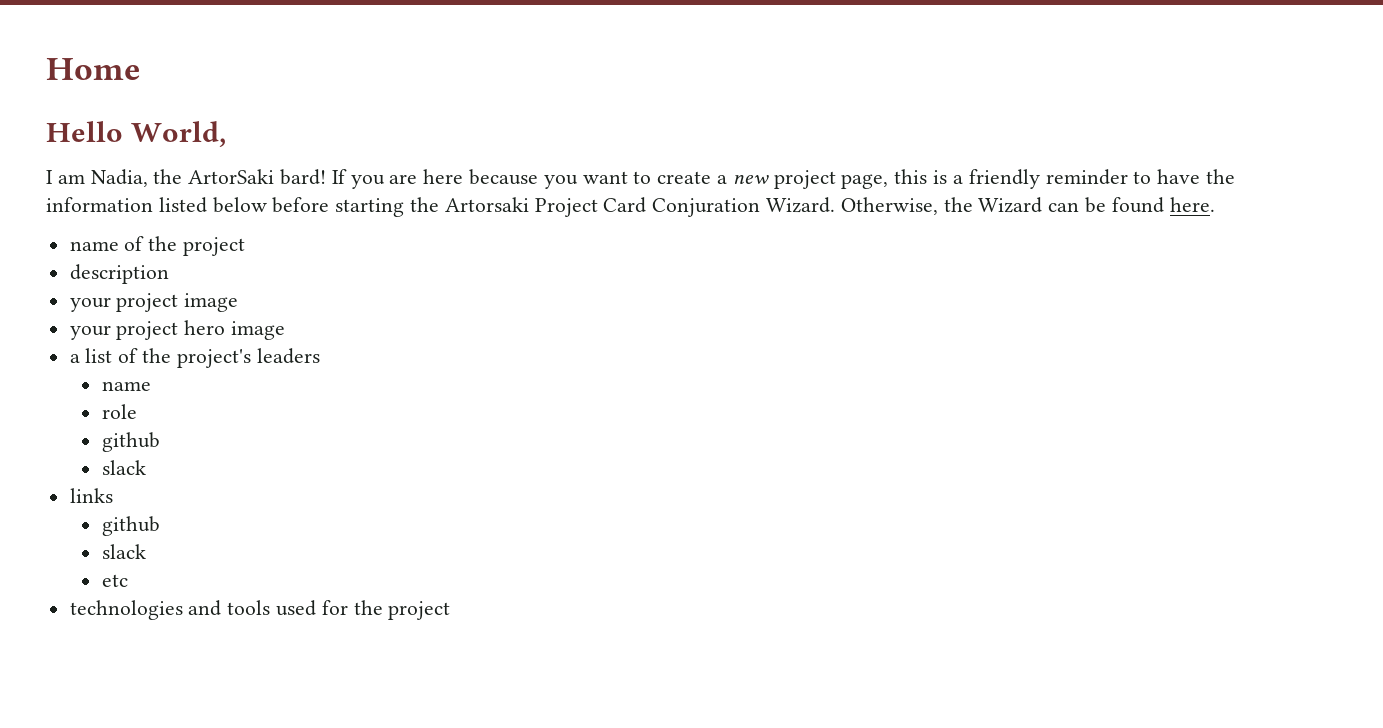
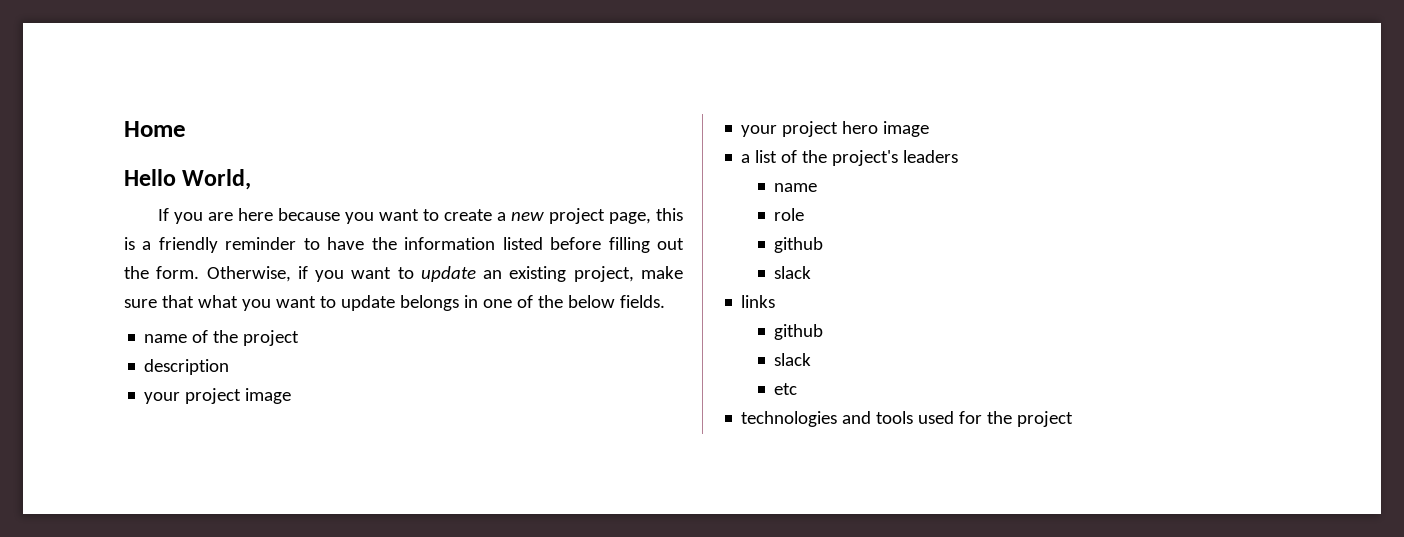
- I am Nadia, the ArtorSaki bard! If you are here because you want to create a new project page, this is a friendly reminder to have the information listed below before starting the Artorsaki Project Card Conjuration Wizard. Otherwise, the Wizard can be found here.
+ If you are here because you want to create a new project page, this is a friendly reminder to have the information listed before filling out the form. Otherwise, if you want to update an existing project, make sure that what you want to update belongs in one of the below fields.

